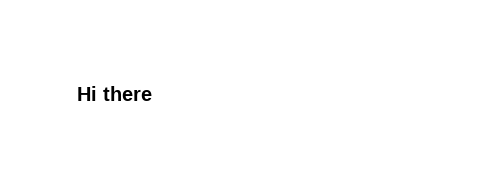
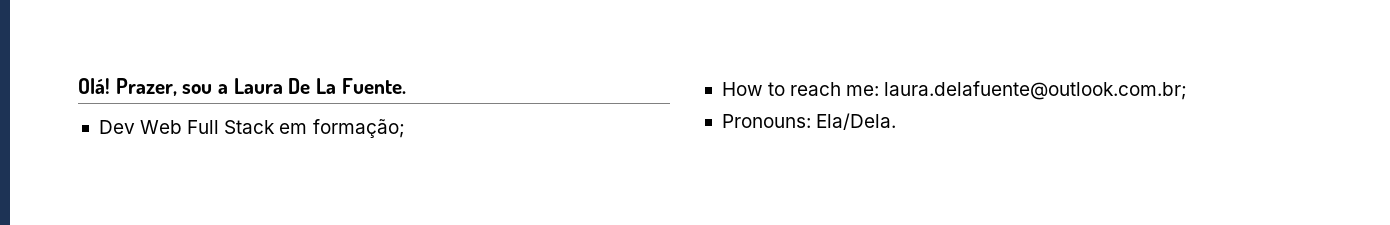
- Hi there
+ Olá! Prazer, sou a Laura De La Fuente.
+ Dev Web Full Stack em formação;
+ How to reach me: laura.delafuente@outlook.com.br;
+ Pronouns: Ela/Dela.

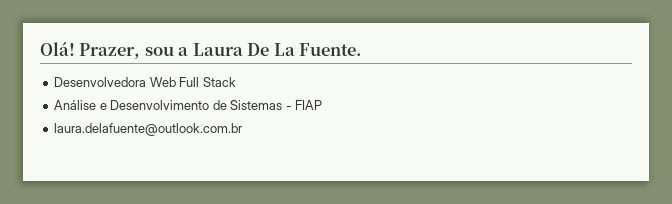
- Dev Web Full Stack em formação;
- How to reach me: laura.delafuente@outlook.com.br;
- Pronouns: Ela/Dela.
+ Desenvolvedora Web Full Stack
+ Análise e Desenvolvimento de Sistemas - FIAP
+ laura.delafuente@outlook.com.br

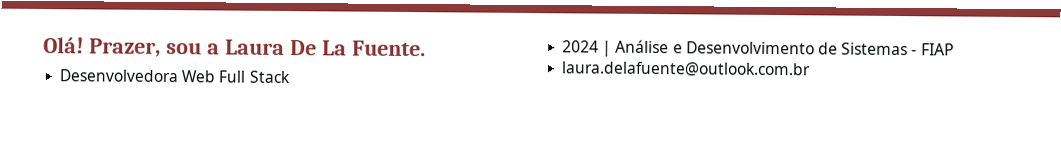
- Análise e Desenvolvimento de Sistemas - FIAP
+ 2024 | Análise e Desenvolvimento de Sistemas - FIAP

